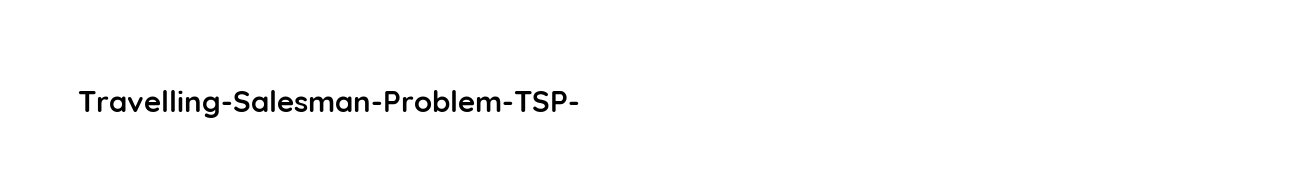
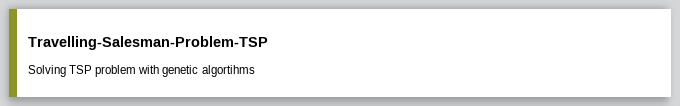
- Travelling-Salesman-Problem-TSP-
+ Travelling-Salesman-Problem-TSP
+ Solving TSP problem with genetic algortihms

